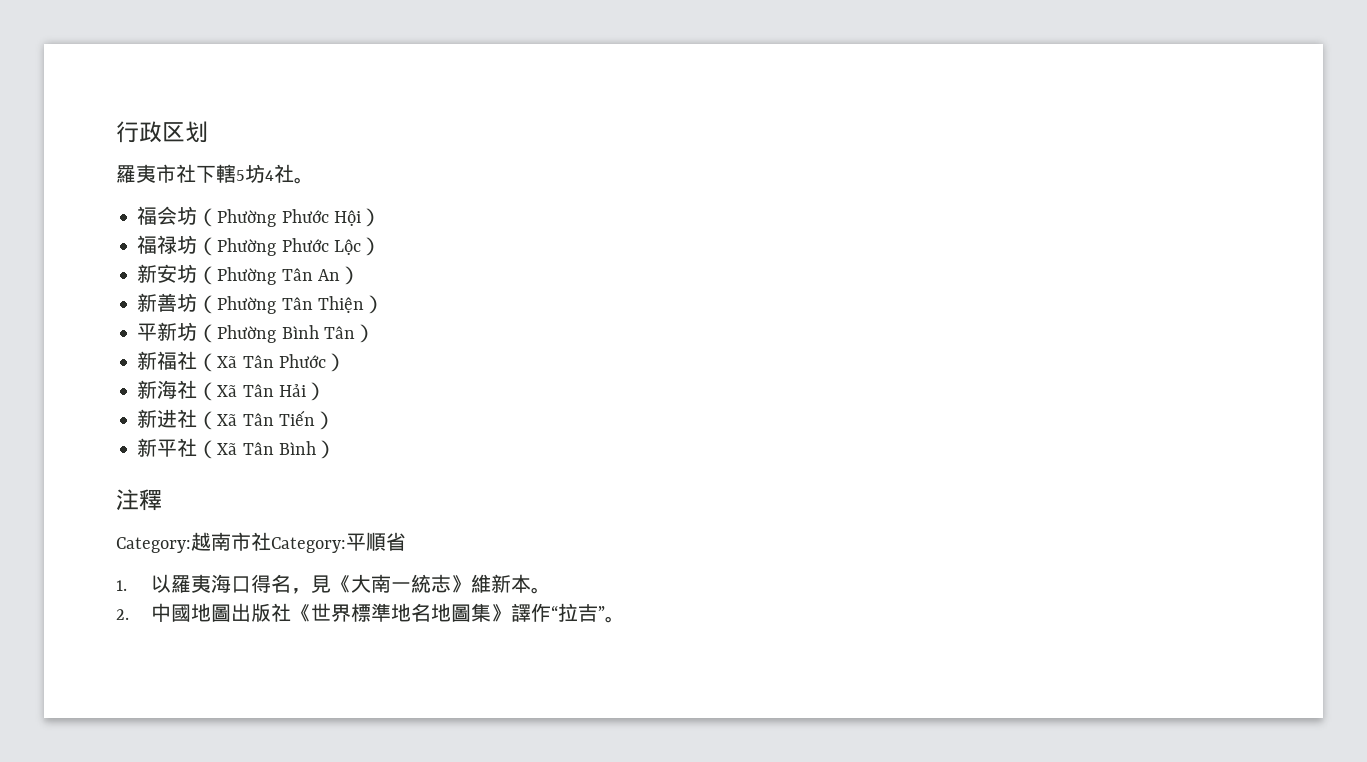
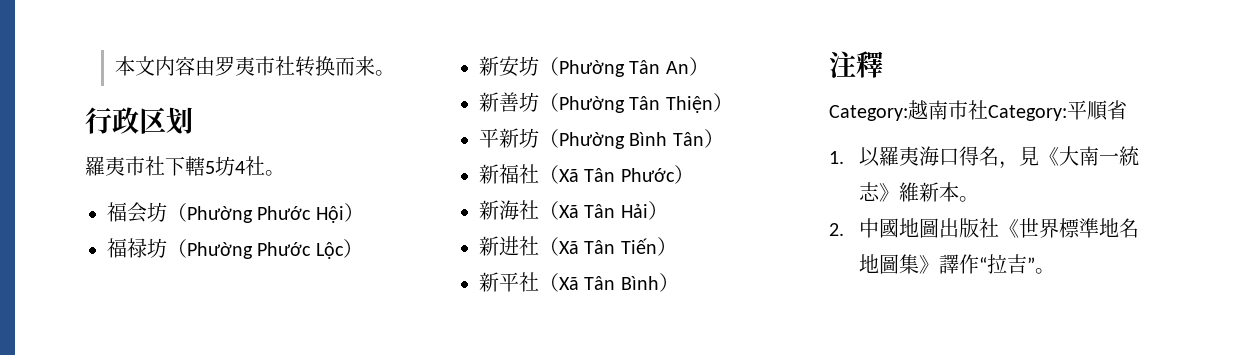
+ 本文内容由罗夷市社转换而来。

